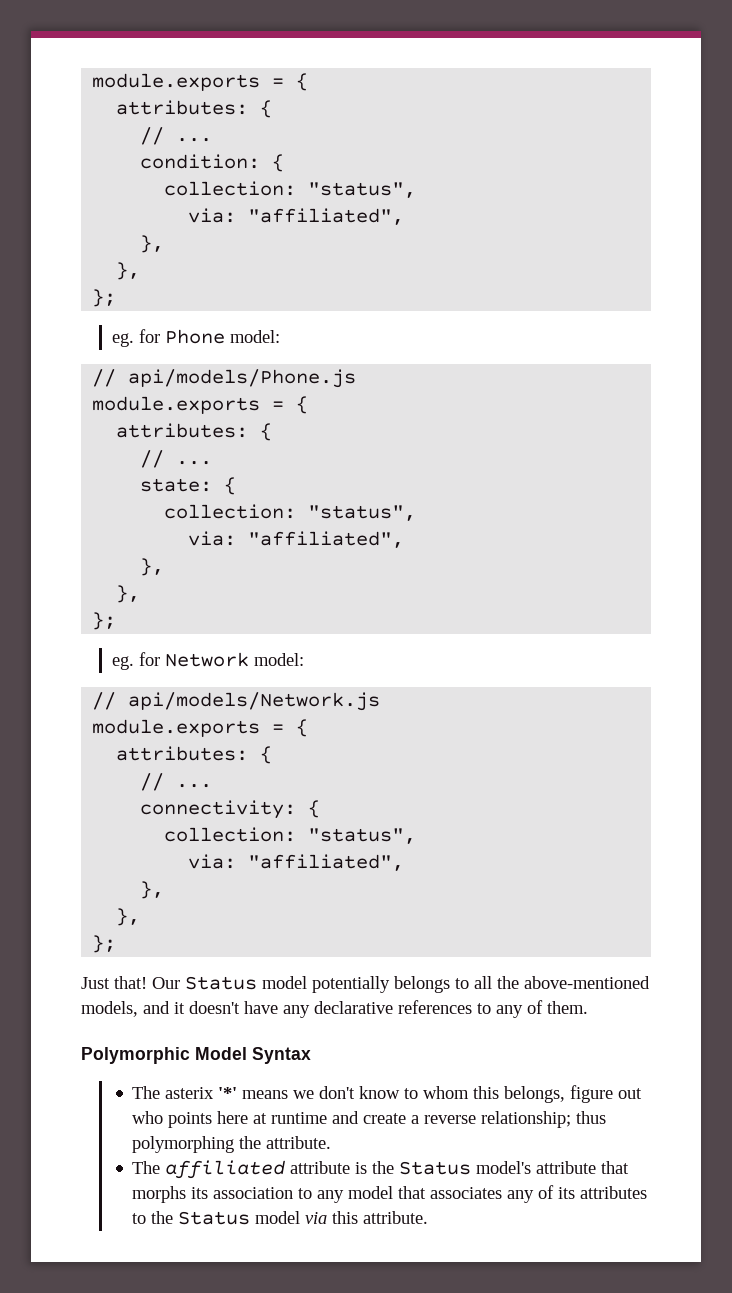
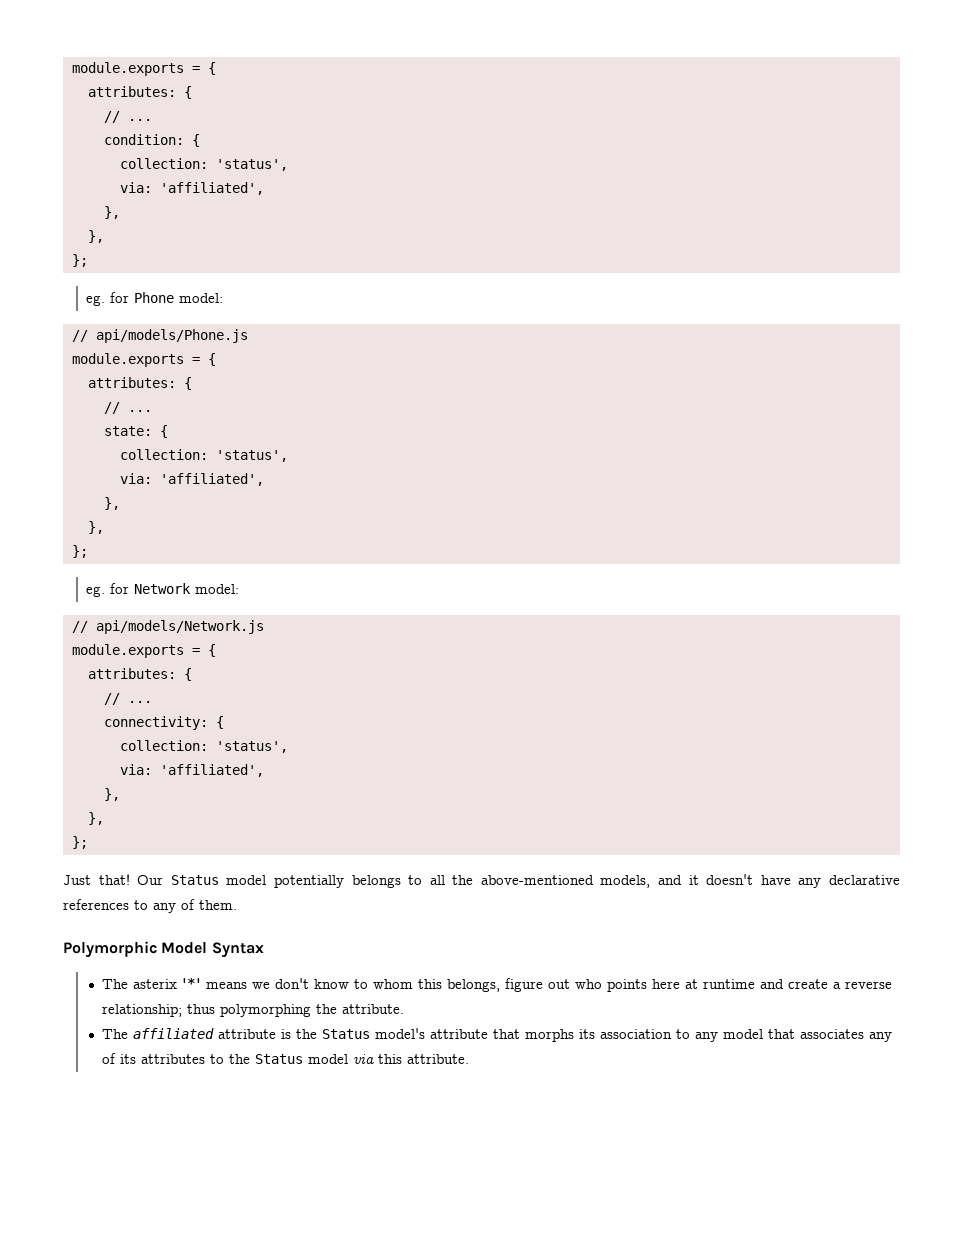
  condition: {
- collection: "status",
- via: "affiliated",
+ collection: 'status',
+ via: 'affiliated',
  state: {
- collection: "status",
- via: "affiliated",
+ collection: 'status',
+ via: 'affiliated',
  connectivity: {
- collection: "status",
- via: "affiliated",
+ collection: 'status',
+ via: 'affiliated',

